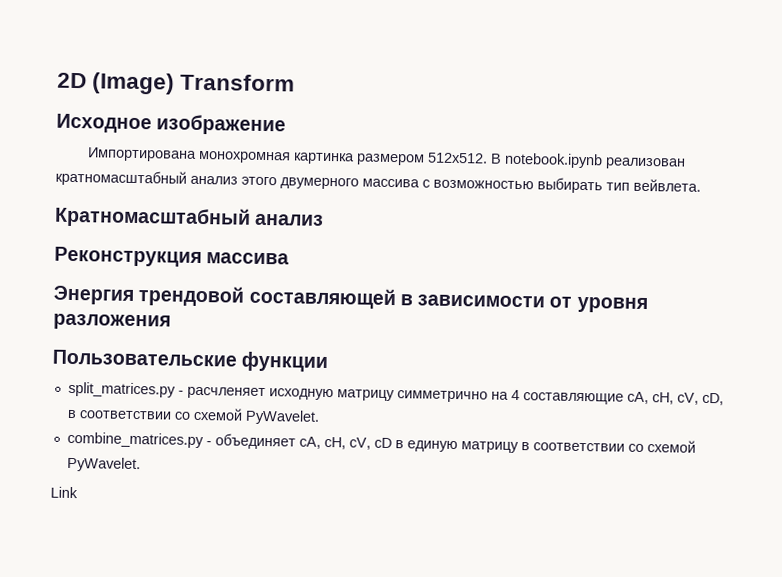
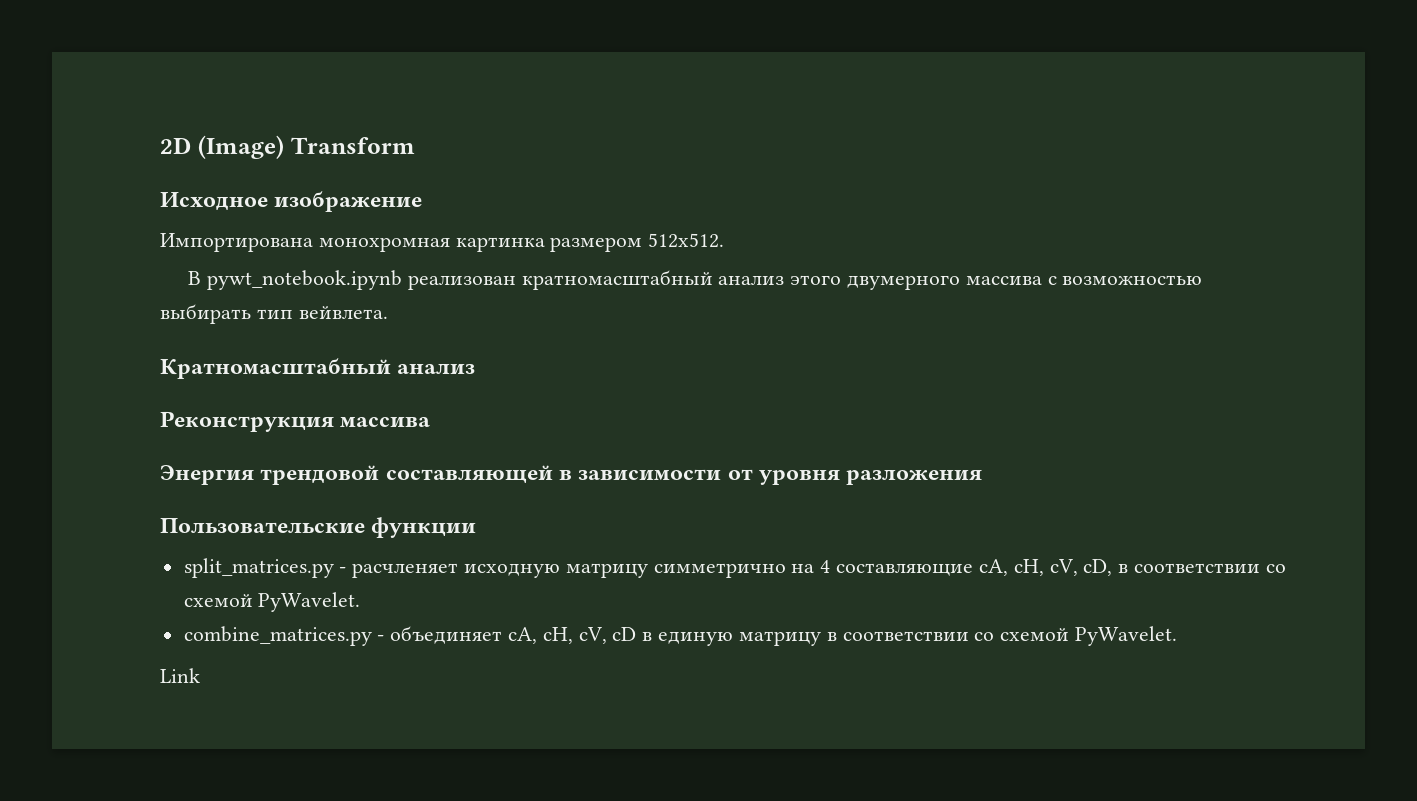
- Импортирована монохромная картинка размером 512x512. В notebook.ipynb реализован кратномасштабный анализ этого двумерного массива с возможностью выбирать тип вейвлета.
+ Импортирована монохромная картинка размером 512x512.
+ В pywt_notebook.ipynb реализован кратномасштабный анализ этого двумерного массива с возможностью выбирать тип вейвлета.

